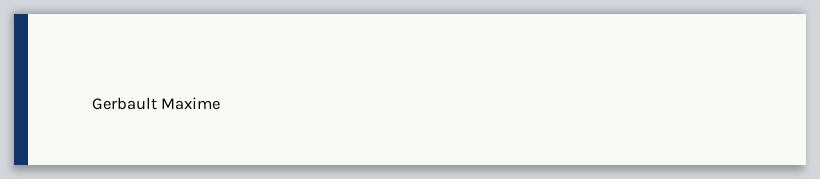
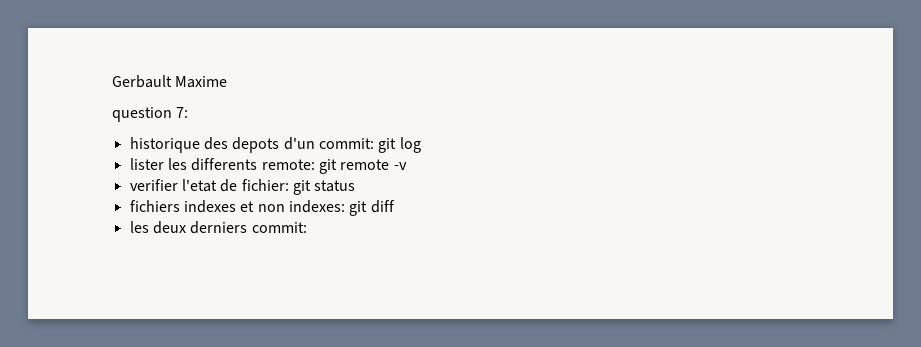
+ question 7:
+ historique des depots d'un commit: git log
+ lister les differents remote: git remote -v
+ verifier l'etat de fichier: git status
+ fichiers indexes et non indexes: git diff
+ les deux derniers commit:

